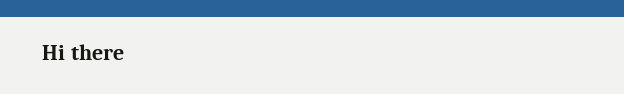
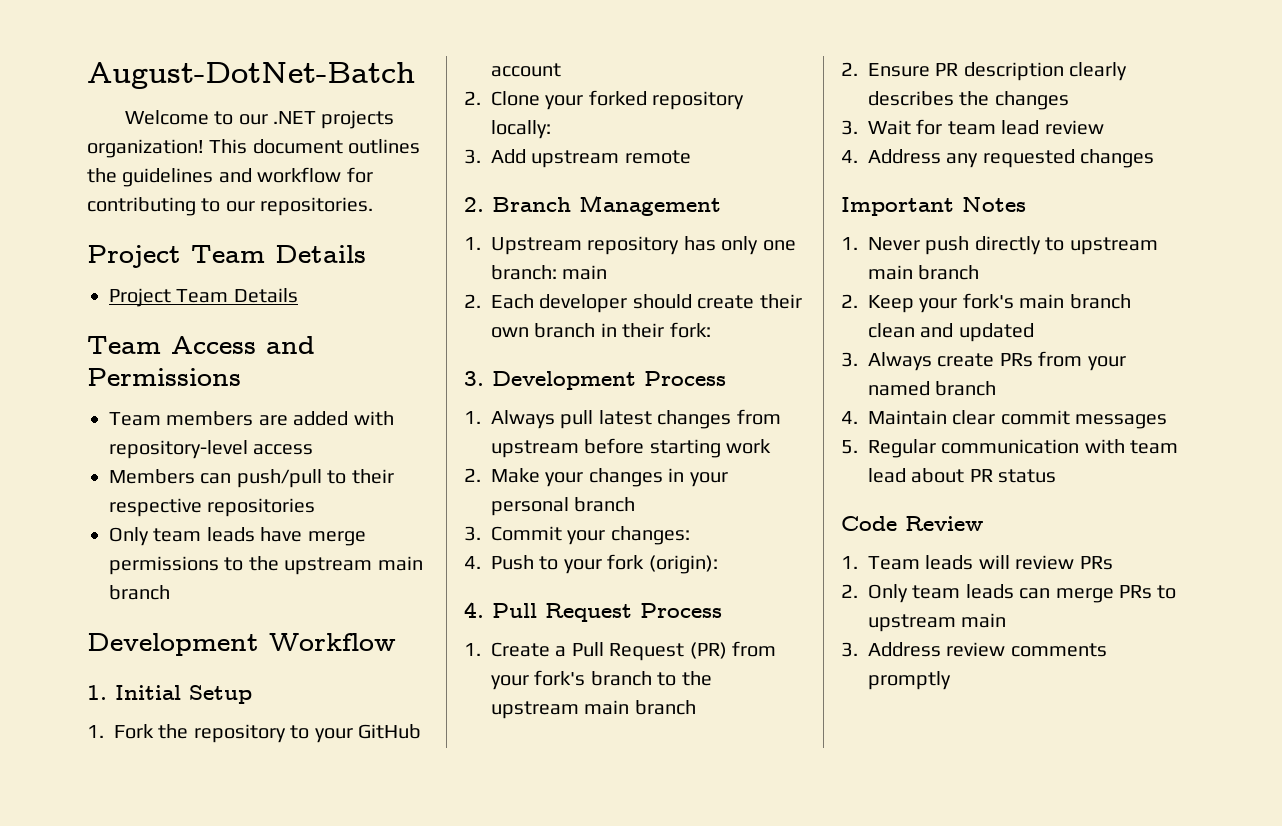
- Hi there
+ August-DotNet-Batch
+ Welcome to our .NET projects organization! This document outlines the guidelines and workflow for contributing to our repositories.
+ Project Team Details
+ Project Team Details
+ Team Access and Permissions
+ Team members are added with repository-level access
+ Members can push/pull to their respective repositories
+ Only team leads have merge permissions to the upstream main branch
+ Development Workflow
+ 1. Initial Setup
+ 1. Fork the repository to your GitHub account
+ 2. Clone your forked repository locally:
+ 3. Add upstream remote
+ 2. Branch Management
+ 1. Upstream repository has only one branch: main
+ 2. Each developer should create their own branch in their fork:
+ 3. Development Process
+ 1. Always pull latest changes from upstream before starting work
+ 2. Make your changes in your personal branch
+ 3. Commit your changes:
+ 4. Push to your fork (origin):
+ 4. Pull Request Process
+ 1. Create a Pull Request (PR) from your fork's branch to the upstream main branch
+ 2. Ensure PR description clearly describes the changes
+ 3. Wait for team lead review
+ 4. Address any requested changes
+ Important Notes
+ 1. Never push directly to upstream main branch
+ 2. Keep your fork's main branch clean and updated
+ 3. Always create PRs from your named branch
+ 4. Maintain clear commit messages
+ 5. Regular communication with team lead about PR status
+ Code Review
+ 1. Team leads will review PRs
+ 2. Only team leads can merge PRs to upstream main
+ 3. Address review comments promptly

